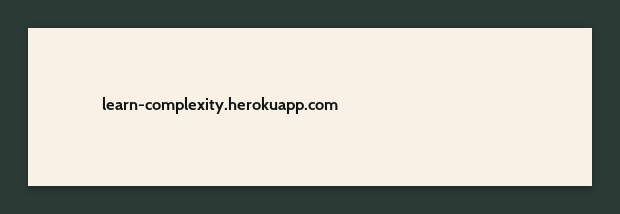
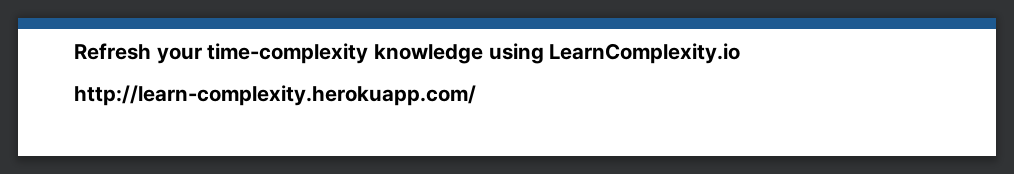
- learn-complexity.herokuapp.com
+ Refresh your time-complexity knowledge using LearnComplexity.io
+ http://learn-complexity.herokuapp.com/

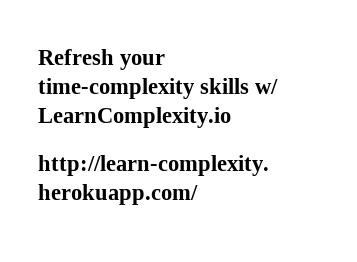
- Refresh your time-complexity knowledge using LearnComplexity.io
+ Refresh your time-complexity skills w/ LearnComplexity.io

